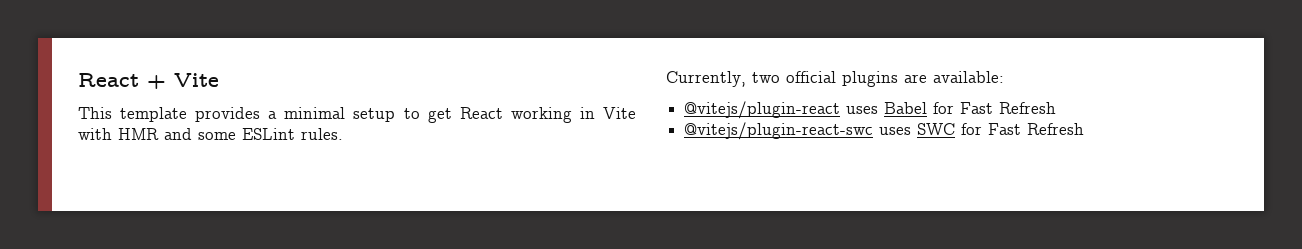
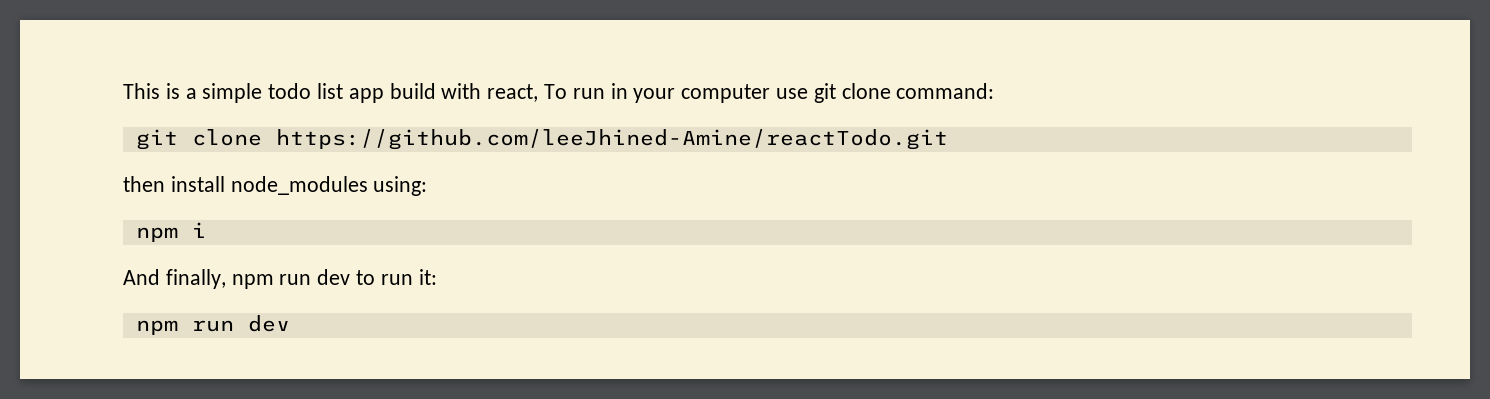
- React + Vite
- This template provides a minimal setup to get React working in Vite with HMR and some ESLint rules.
- Currently, two official plugins are available:
- @vitejs/plugin-react uses Babel for Fast Refresh
- @vitejs/plugin-react-swc uses SWC for Fast Refresh
+ This is a simple todo list app build with react, To run in your computer use git clone command:
+ git clone https://github.com/leeJhined-Amine/reactTodo.git
+ then install node_modules using:
+ npm i
+ And finally, npm run dev to run it:
+ npm run dev

